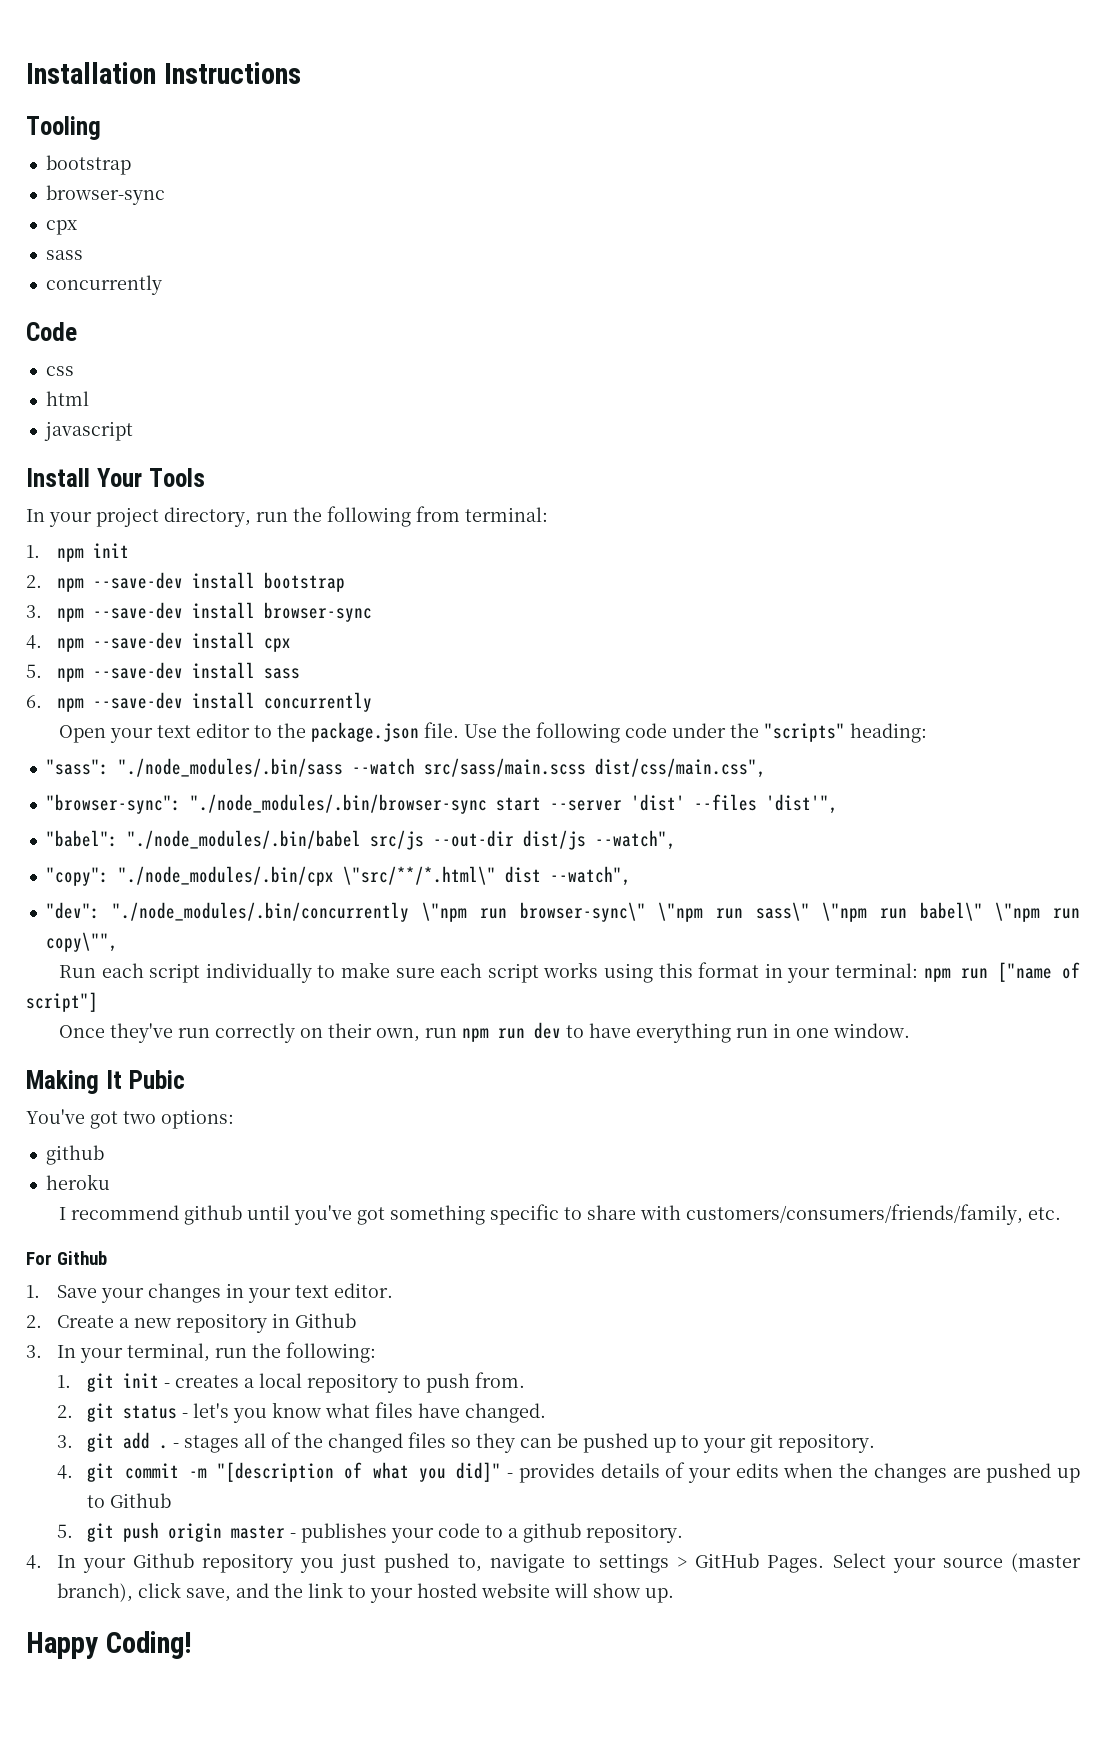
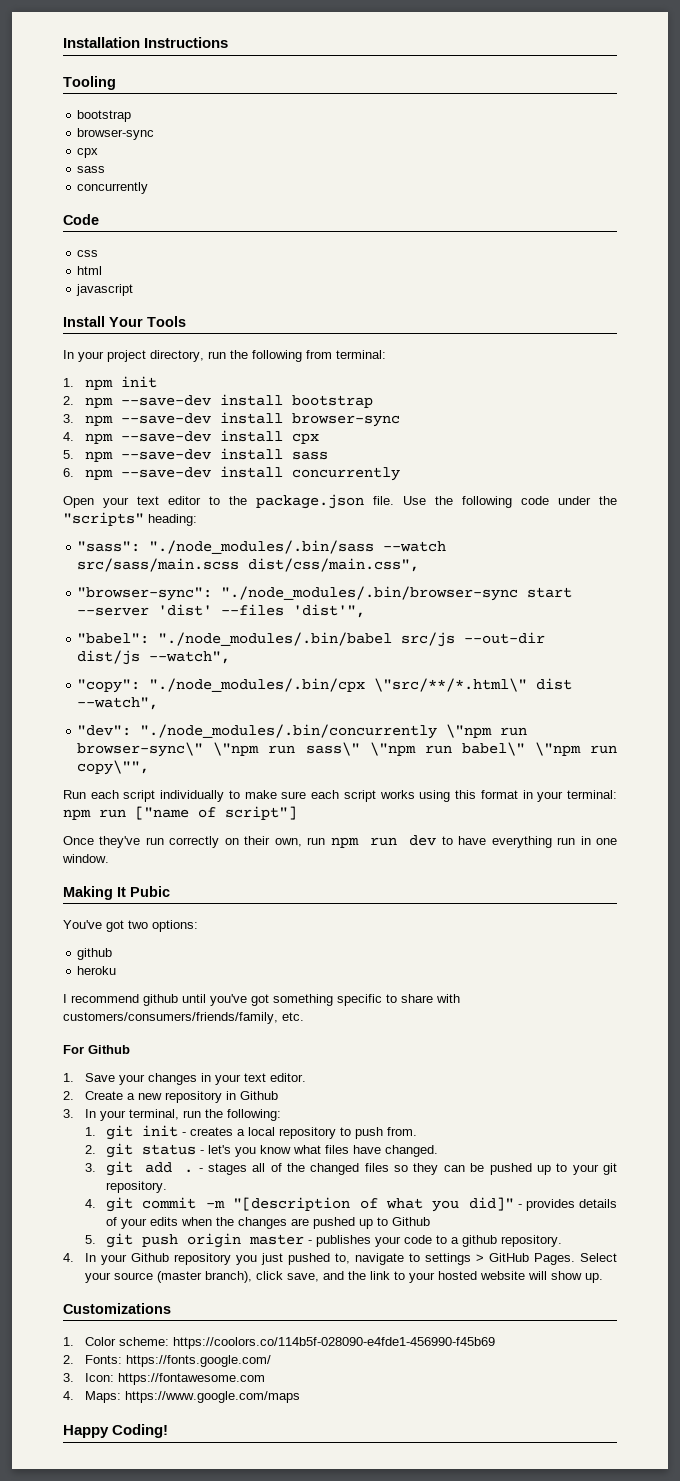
+ Customizations
+ 1. Color scheme: https://coolors.co/114b5f-028090-e4fde1-456990-f45b69
+ 2. Fonts: https://fonts.google.com/
+ 3. Icon: https://fontawesome.com
+ 4. Maps: https://www.google.com/maps

